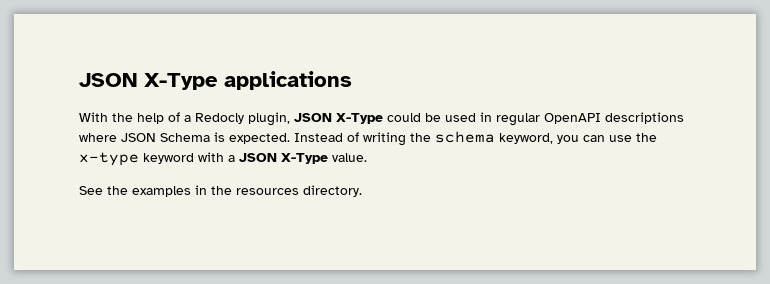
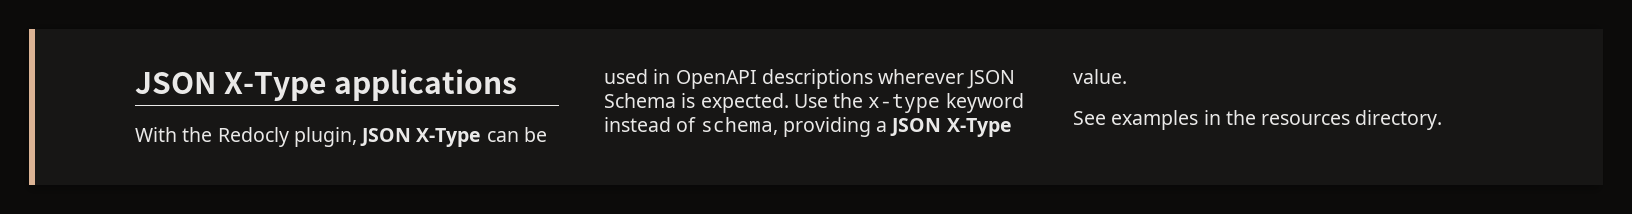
- With the help of a Redocly plugin, JSON X-Type could be used in regular OpenAPI descriptions where JSON Schema is expected.
+ With the Redocly plugin, JSON X-Type can be used in OpenAPI descriptions wherever JSON Schema is expected.
- Instead of writing the schema keyword, you can use the x-type keyword with a JSON X-Type value.
+ Use the x-type keyword instead of schema, providing a JSON X-Type value.
- See the examples in the resources directory.
+ See examples in the resources directory.

